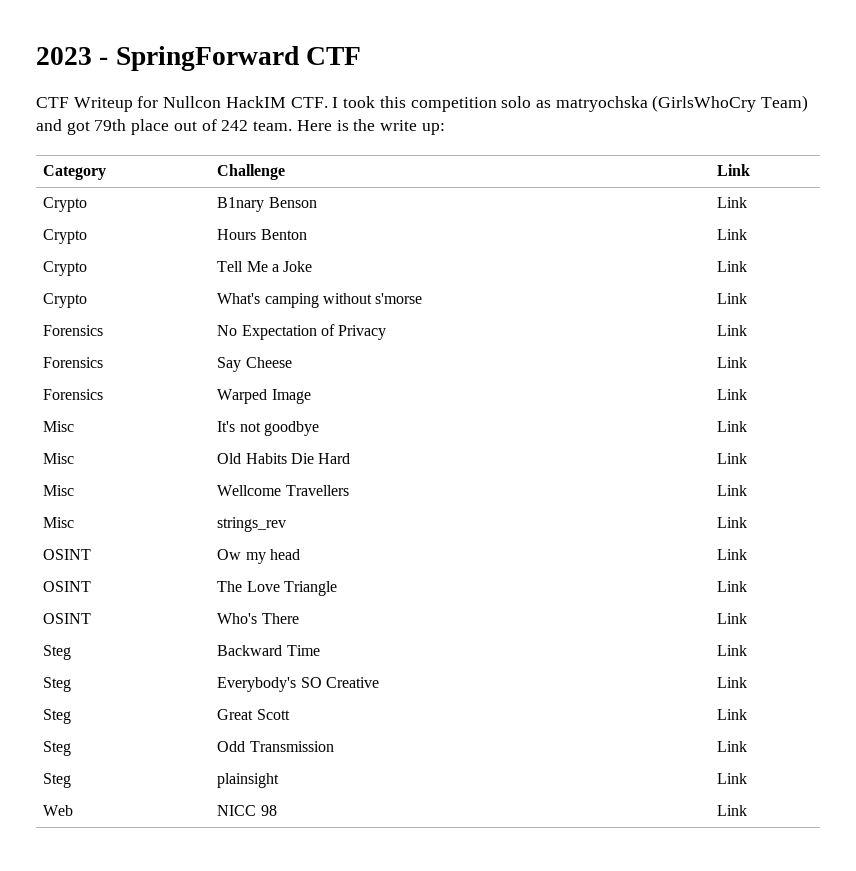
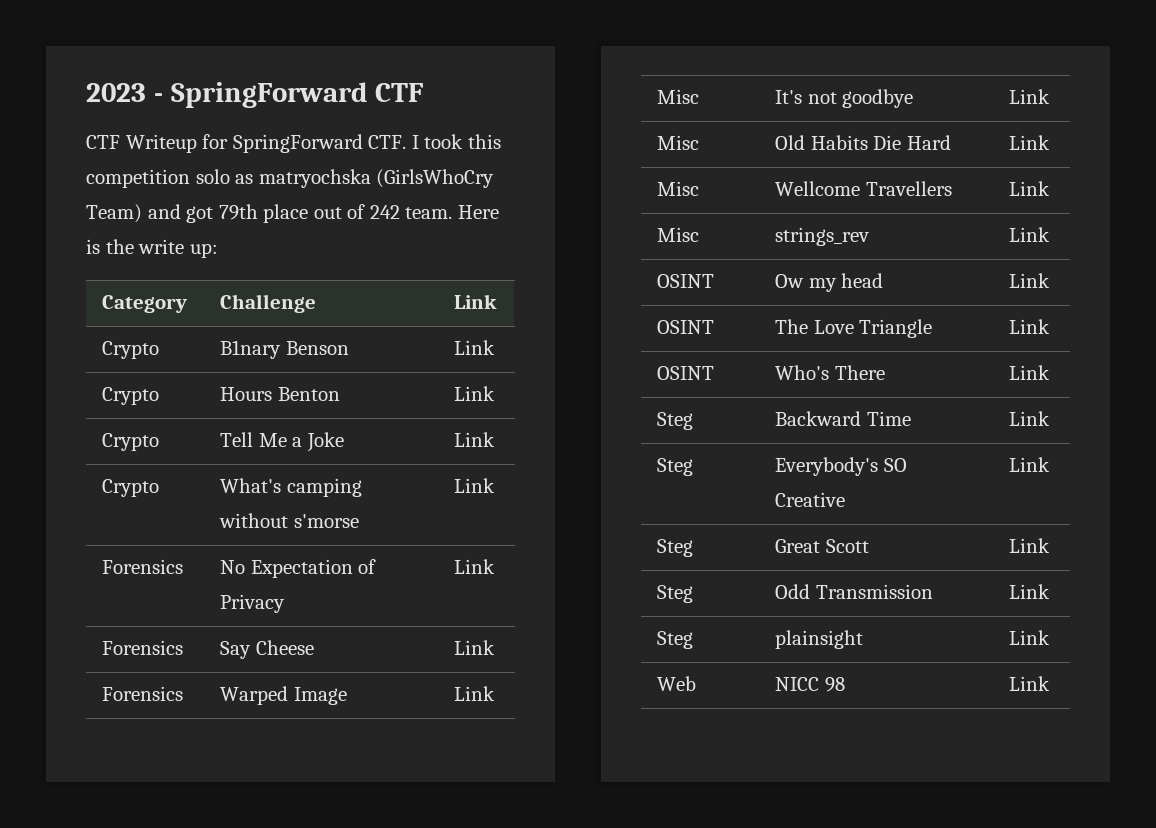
- CTF Writeup for Nullcon HackIM CTF. I took this competition solo as matryochska (GirlsWhoCry Team) and got 79th place out of 242 team.
+ CTF Writeup for SpringForward CTF. I took this competition solo as matryochska (GirlsWhoCry Team) and got 79th place out of 242 team.

